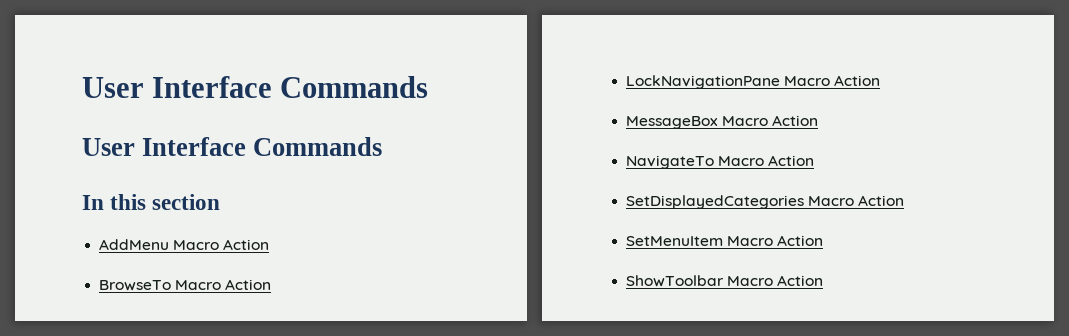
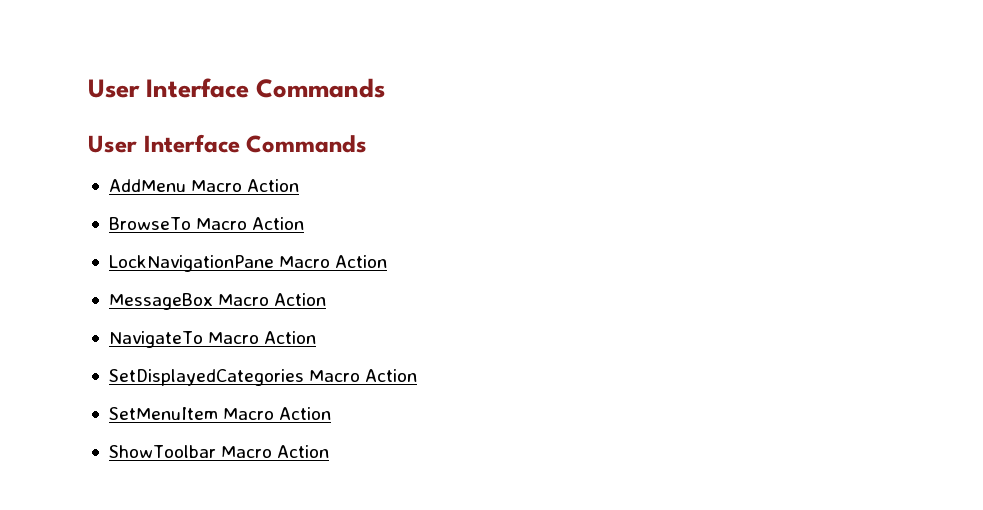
- In this section

